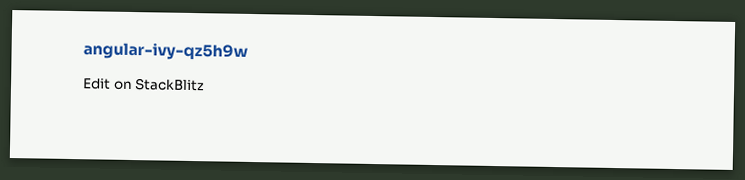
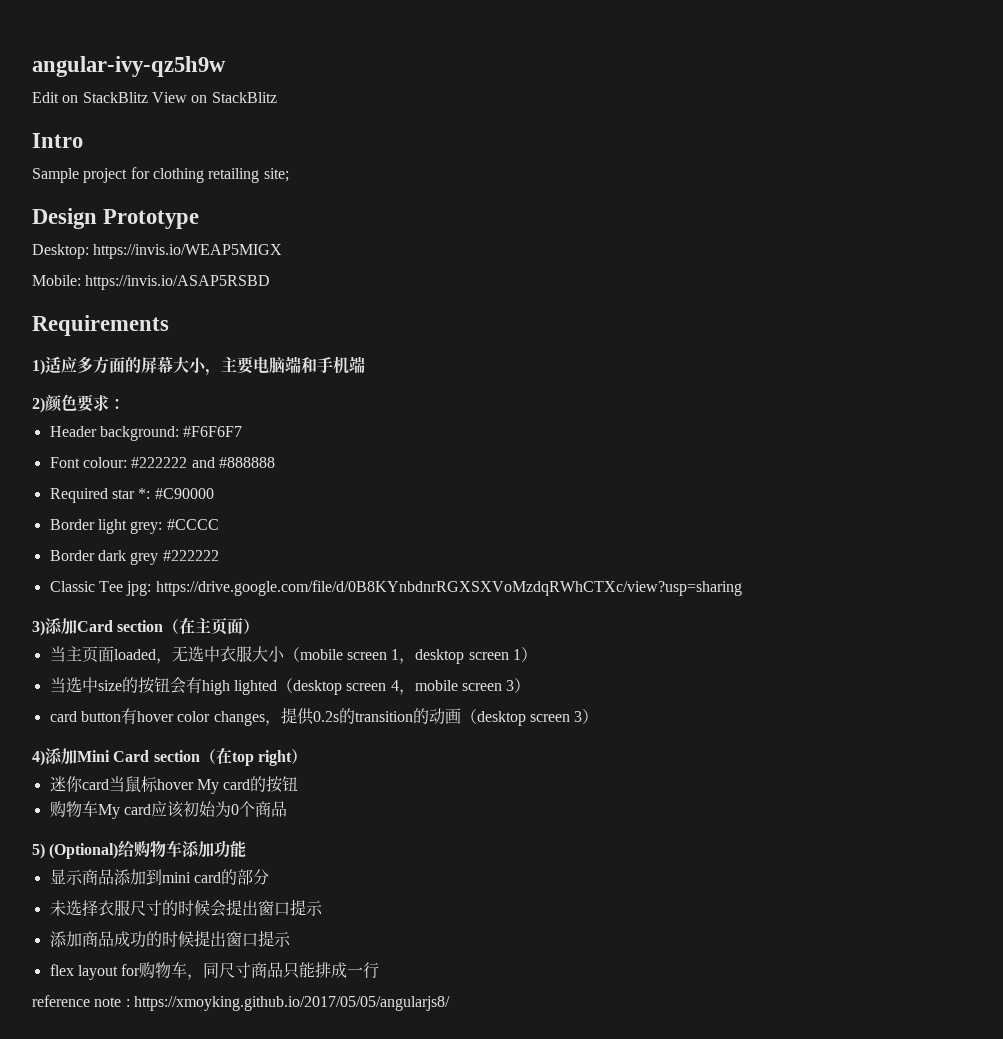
- Edit on StackBlitz
+ Edit on StackBlitz View on StackBlitz
+ Intro
+ Sample project for clothing retailing site;
+ Design Prototype
+ Desktop: https://invis.io/WEAP5MIGX
+ Mobile: https://invis.io/ASAP5RSBD
+ Requirements
+ 1)适应多方面的屏幕大小，主要电脑端和手机端
+ 2)颜色要求：
+ Header background: #F6F6F7
+ Font colour: #222222 and #888888
+ Required star *: #C90000
+ Border light grey: #CCCC
+ Border dark grey #222222
+ Classic Tee jpg: https://drive.google.com/file/d/0B8KYnbdnrRGXSXVoMzdqRWhCTXc/view?usp=sharing
+ 3)添加Card section（在主页面）
+ 当主页面loaded，无选中衣服大小（mobile screen 1，desktop screen 1）
+ 当选中size的按钮会有high lighted（desktop screen 4，mobile screen 3）
+ card button有hover color changes，提供0.2s的transition的动画（desktop screen 3）
+ 4)添加Mini Card section（在top right）
+ 迷你card当鼠标hover My card的按钮
+ 购物车My card应该初始为0个商品
+ 5) (Optional)给购物车添加功能
+ 显示商品添加到mini card的部分
+ 未选择衣服尺寸的时候会提出窗口提示
+ 添加商品成功的时候提出窗口提示
+ flex layout for购物车，同尺寸商品只能排成一行
+ reference note : https://xmoyking.github.io/2017/05/05/angularjs8/

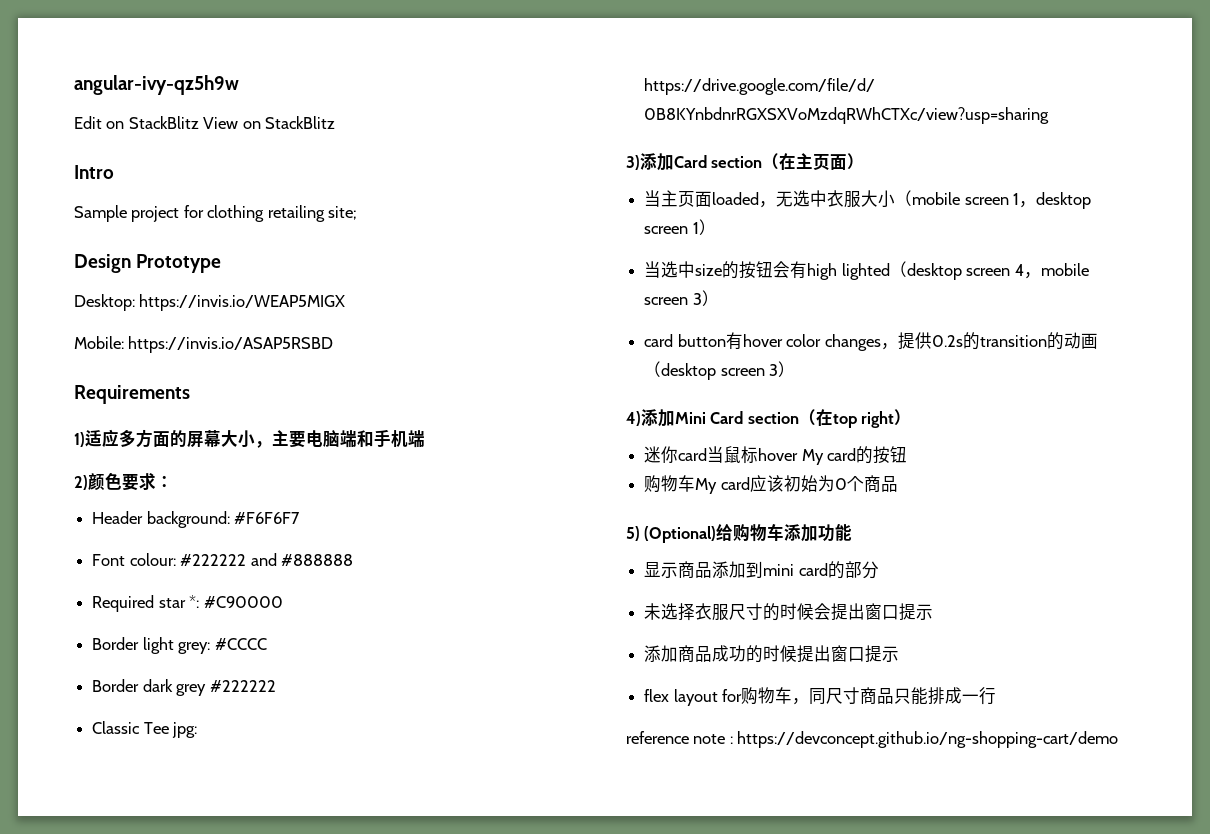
- reference note : https://xmoyking.github.io/2017/05/05/angularjs8/
+ reference note : https://devconcept.github.io/ng-shopping-cart/demo

